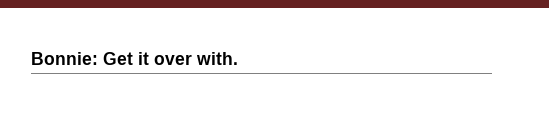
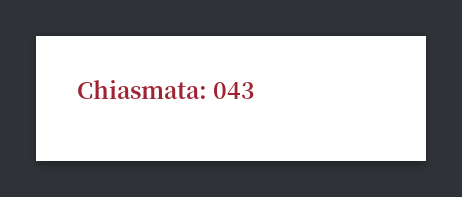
- Bonnie: Get it over with.
+ Chiasmata: 043

